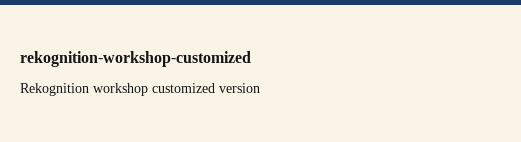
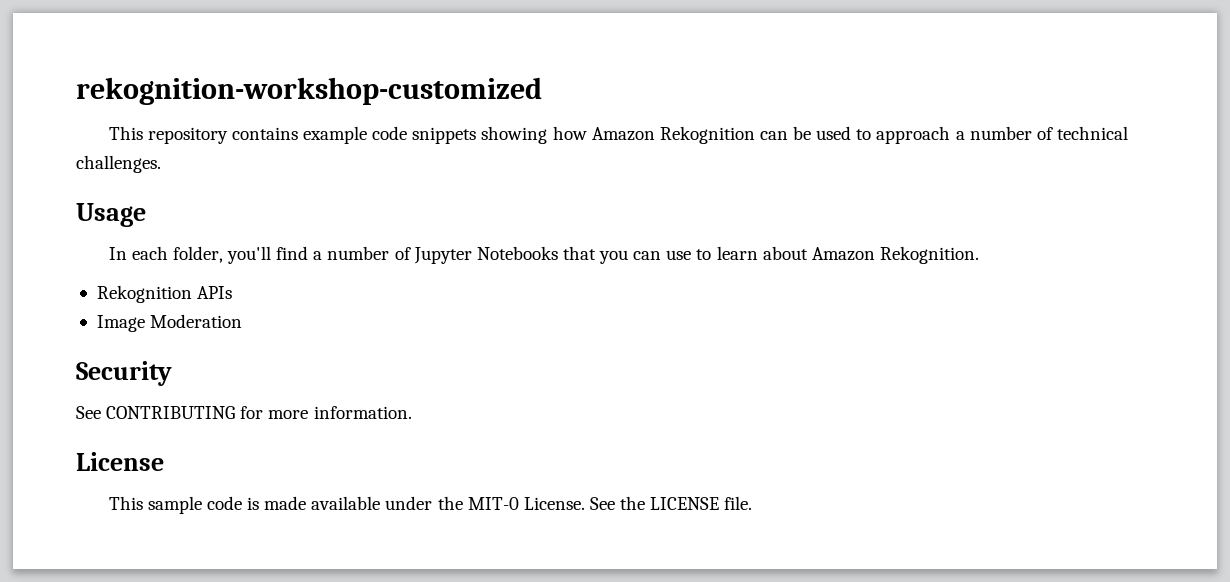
- Rekognition workshop customized version
+ This repository contains example code snippets showing how Amazon Rekognition can be used to approach a number of technical challenges.
+ Usage
+ In each folder, you'll find a number of Jupyter Notebooks that you can use to learn about Amazon Rekognition.
+ Rekognition APIs
+ Image Moderation
+ Security
+ See CONTRIBUTING for more information.
+ License
+ This sample code is made available under the MIT-0 License. See the LICENSE file.

